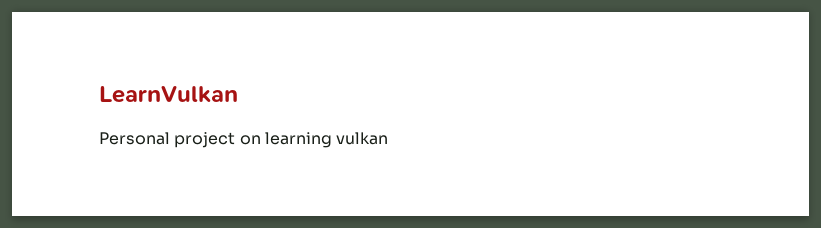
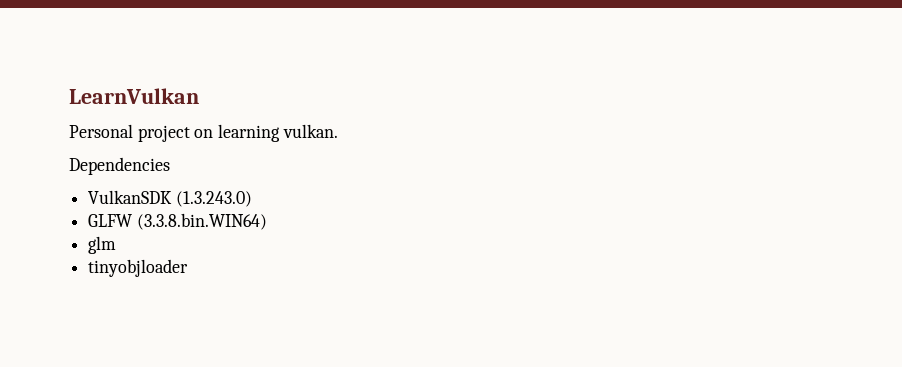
- Personal project on learning vulkan
+ Personal project on learning vulkan.
+ Dependencies
+ VulkanSDK (1.3.243.0)
+ GLFW (3.3.8.bin.WIN64)
+ glm
+ tinyobjloader

